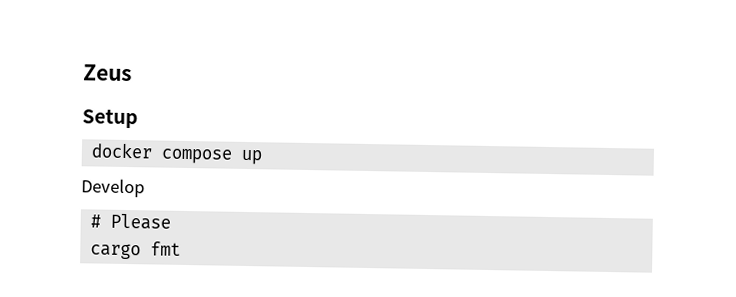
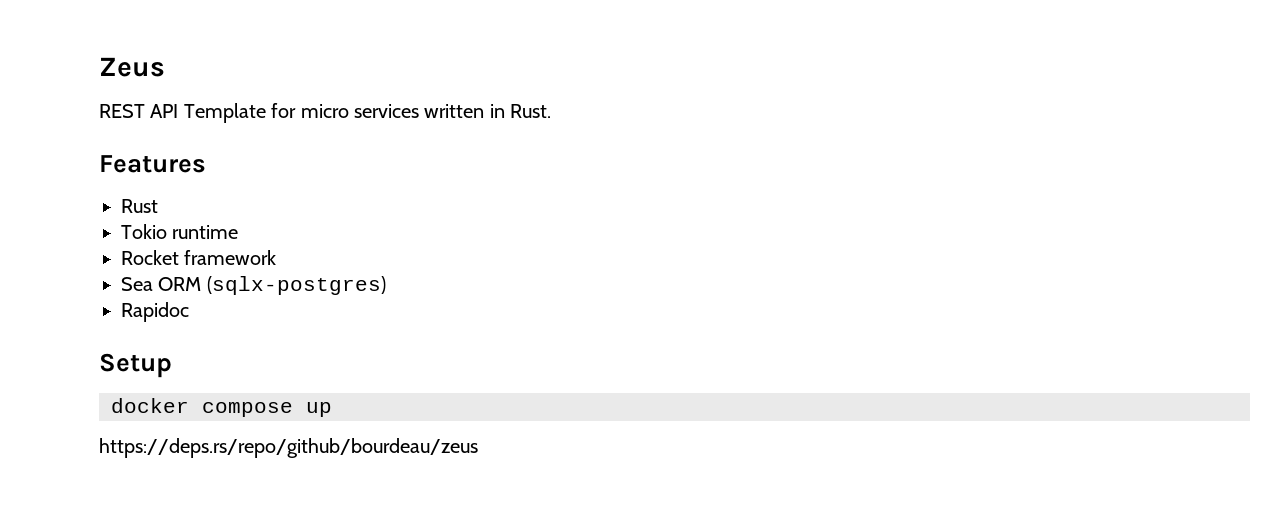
+ REST API Template for micro services written in Rust.
+ Features
+ Rust
+ Tokio runtime
+ Rocket framework
+ Sea ORM (sqlx-postgres)
+ Rapidoc
- Develop
- # Please
- cargo fmt
+ https://deps.rs/repo/github/bourdeau/zeus

